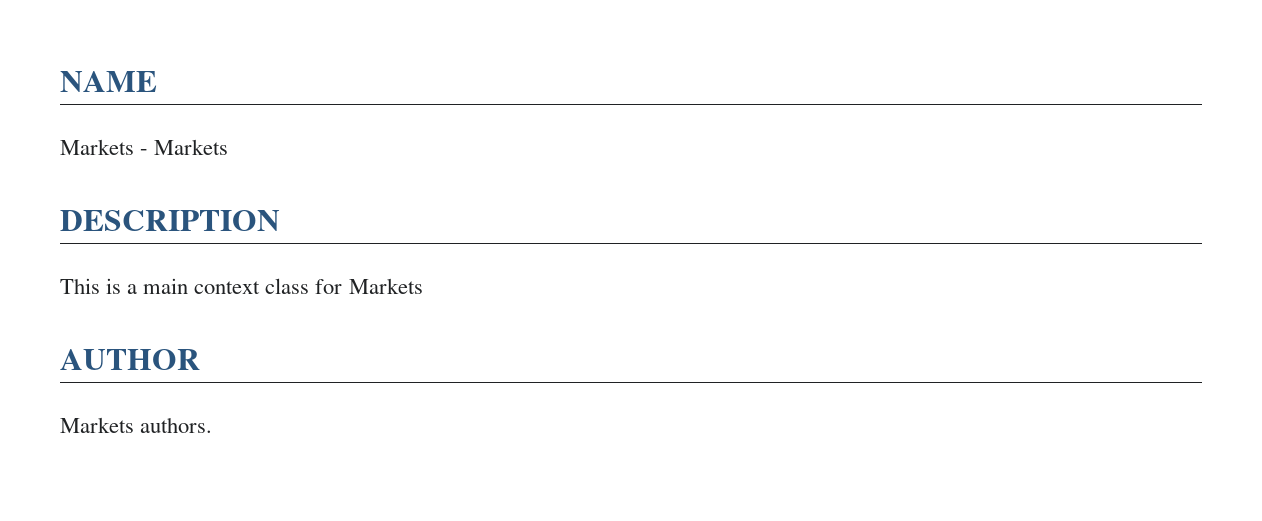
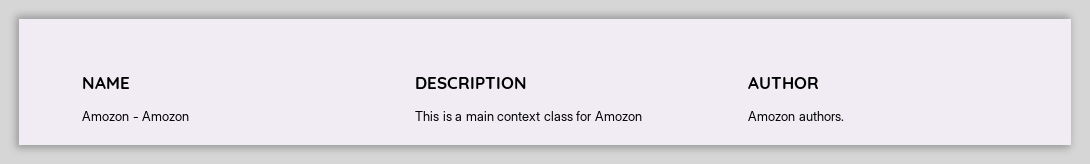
- Markets - Markets
+ Amozon - Amozon
- This is a main context class for Markets
+ This is a main context class for Amozon
- Markets authors.
+ Amozon authors.

